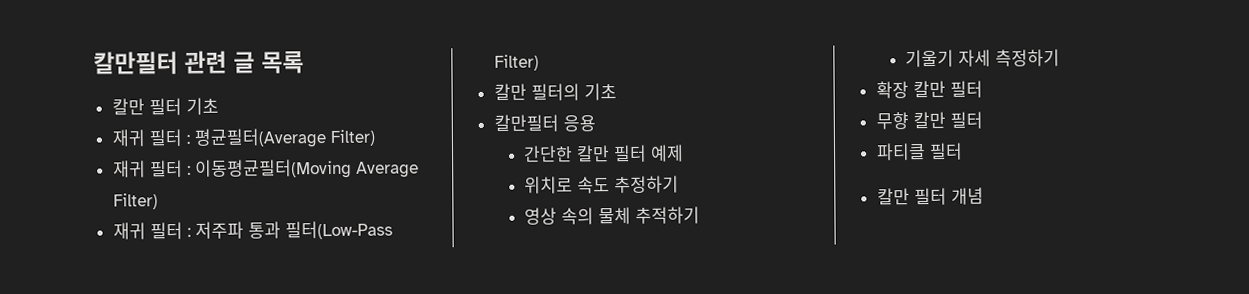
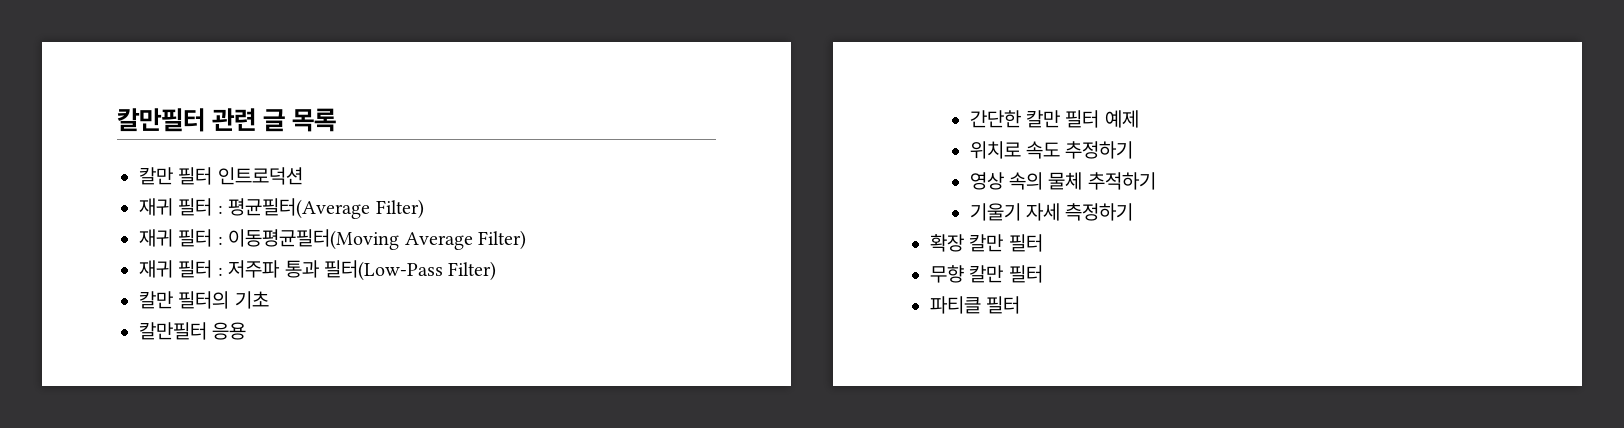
- 칼만 필터 기초
+ 칼만 필터 인트로덕션
- 칼만 필터 개념

